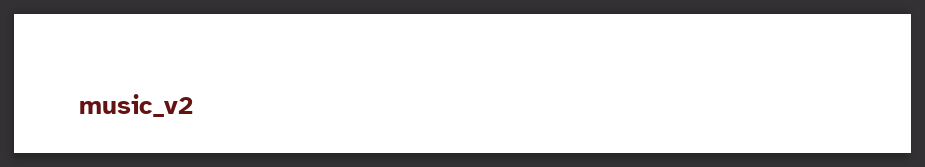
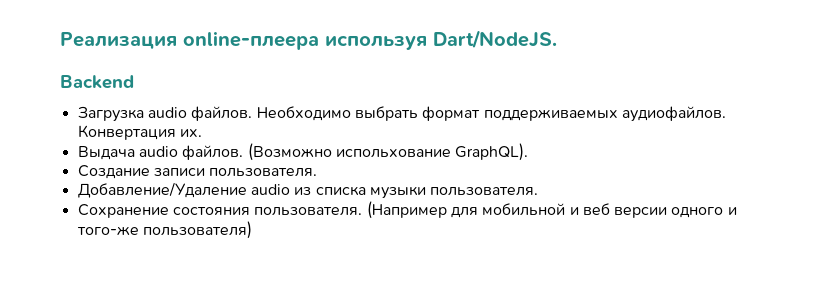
- music_v2
+ Реализация online-плеера используя Dart/NodeJS.
+ Backend
+ Загрузка audio файлов. Необходимо выбрать формат поддерживаемых аудиофайлов. Конвертация их.
+ Выдача audio файлов. (Возможно испольхование GraphQL).
+ Создание записи пользователя.
+ Добавление/Удаление audio из списка музыки пользователя.
+ Сохранение состояния пользователя. (Например для мобильной и веб версии одного и того-же пользователя)

